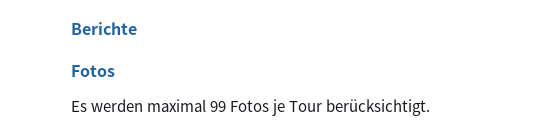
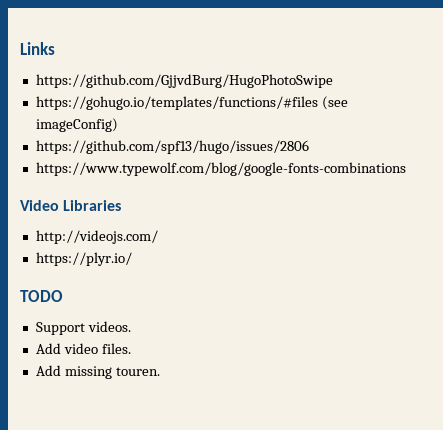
- Berichte
- Fotos
- Es werden maximal 99 Fotos je Tour berücksichtigt.
+ Links
+ https://github.com/GjjvdBurg/HugoPhotoSwipe
+ https://gohugo.io/templates/functions/#files (see imageConfig)
+ https://github.com/spf13/hugo/issues/2806
+ https://www.typewolf.com/blog/google-fonts-combinations
+ Video Libraries
+ http://videojs.com/
+ https://plyr.io/
+ TODO
+ Support videos.
+ Add video files.
+ Add missing touren.

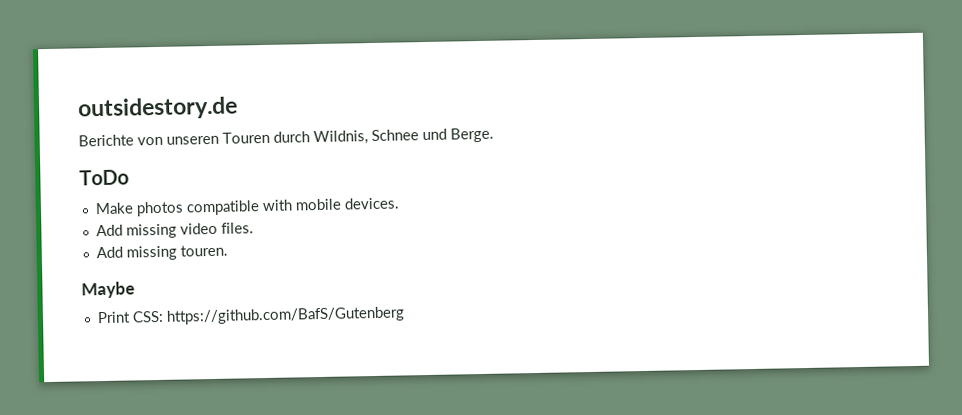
- Links
- https://github.com/GjjvdBurg/HugoPhotoSwipe
- https://gohugo.io/templates/functions/#files (see imageConfig)
- https://github.com/spf13/hugo/issues/2806
- https://www.typewolf.com/blog/google-fonts-combinations
- Video Libraries
- http://videojs.com/
- https://plyr.io/
- TODO
- Support videos.
- Add video files.
+ outsidestory.de
+ Berichte von unseren Touren durch Wildnis, Schnee und Berge.
+ ToDo
+ Make photos compatible with mobile devices.
+ Add missing video files.
+ Maybe
+ Print CSS: https://github.com/BafS/Gutenberg

